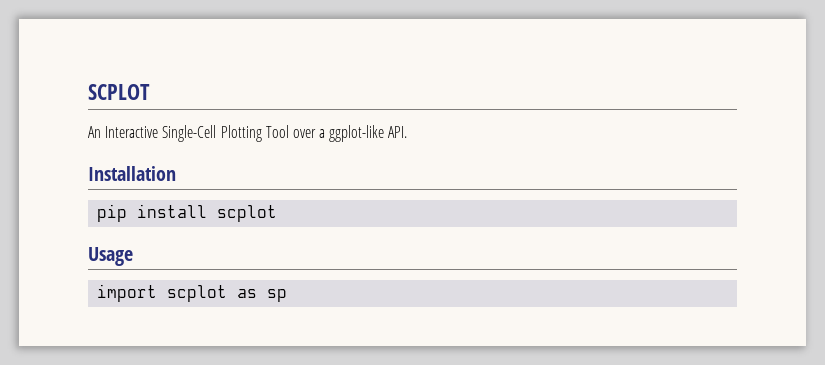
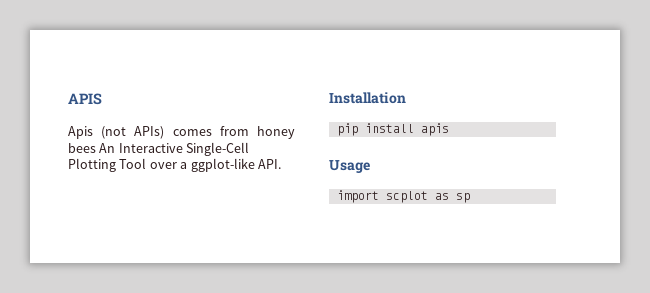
- SCPLOT
- An Interactive Single-Cell Plotting Tool over a ggplot-like API.
+ APIS
+ Apis (not APIs) comes from honey bees An Interactive Single-Cell Plotting Tool over a ggplot-like API.
- pip install scplot
+ pip install apis

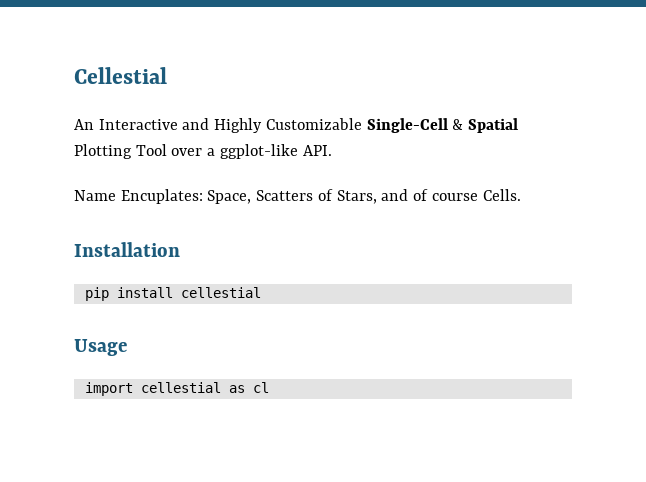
- APIS
- Apis (not APIs) comes from honey bees An Interactive Single-Cell Plotting Tool over a ggplot-like API.
+ Cellestial
+ An Interactive and Highly Customizable Single-Cell & Spatial Plotting Tool over a ggplot-like API.
+ Name Encuplates: Space, Scatters of Stars, and of course Cells.
- pip install apis
+ pip install cellestial
- import scplot as sp
+ import cellestial as cl

